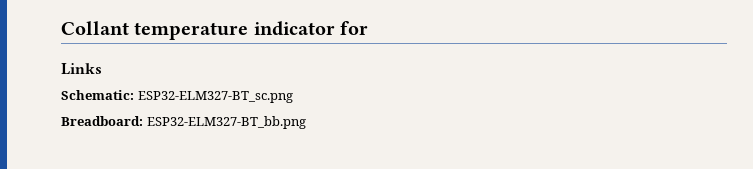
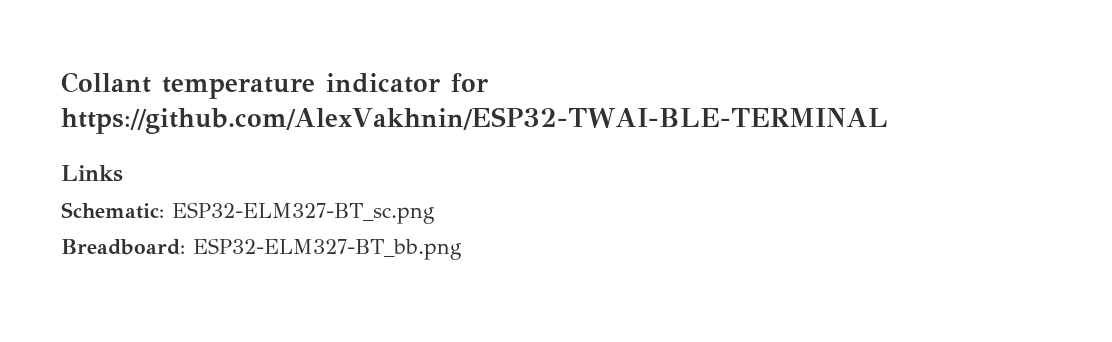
- Collant temperature indicator for
+ Collant temperature indicator for https://github.com/AlexVakhnin/ESP32-TWAI-BLE-TERMINAL

